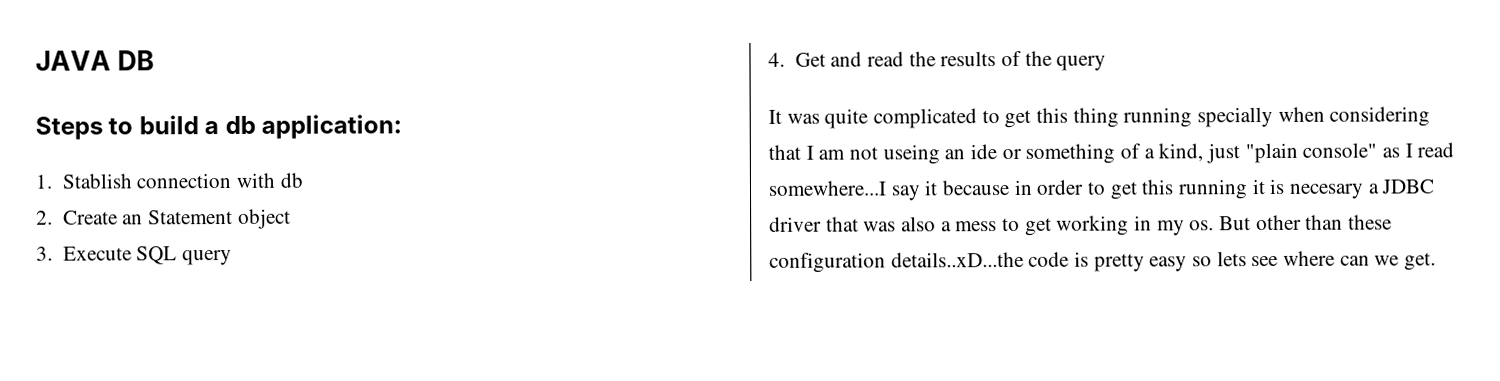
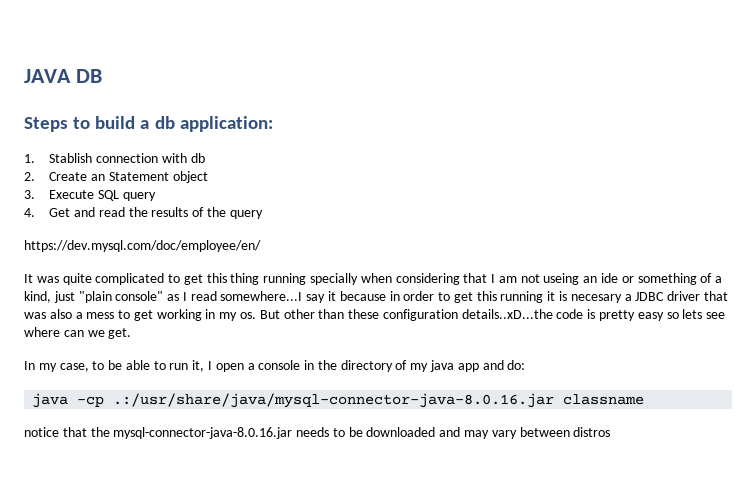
+ https://dev.mysql.com/doc/employee/en/
+ In my case, to be able to run it, I open a console in the directory of my java app and do:
+ java -cp .:/usr/share/java/mysql-connector-java-8.0.16.jar classname
+ notice that the mysql-connector-java-8.0.16.jar needs to be downloaded and may vary between distros

